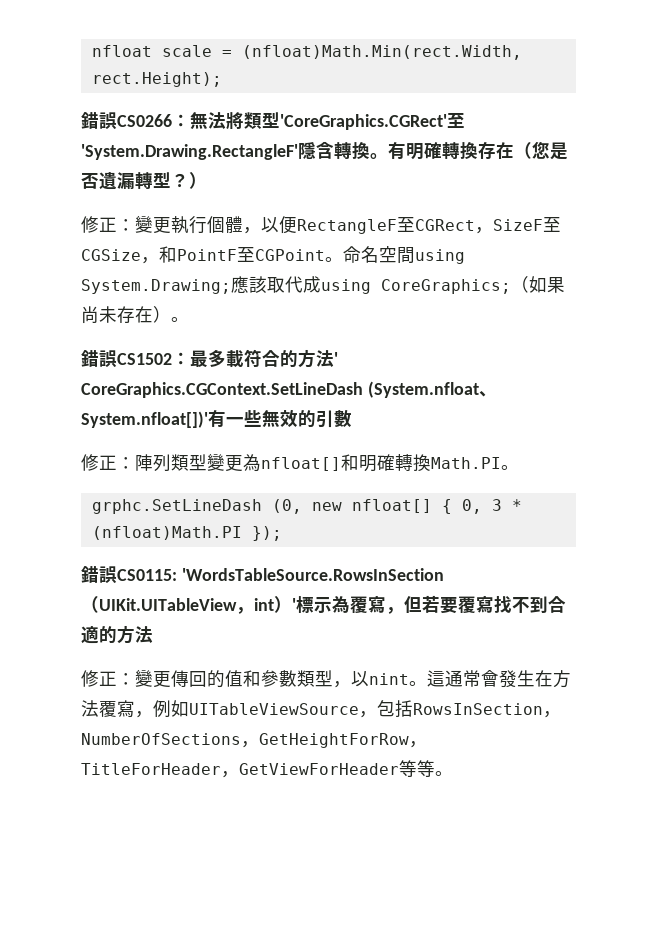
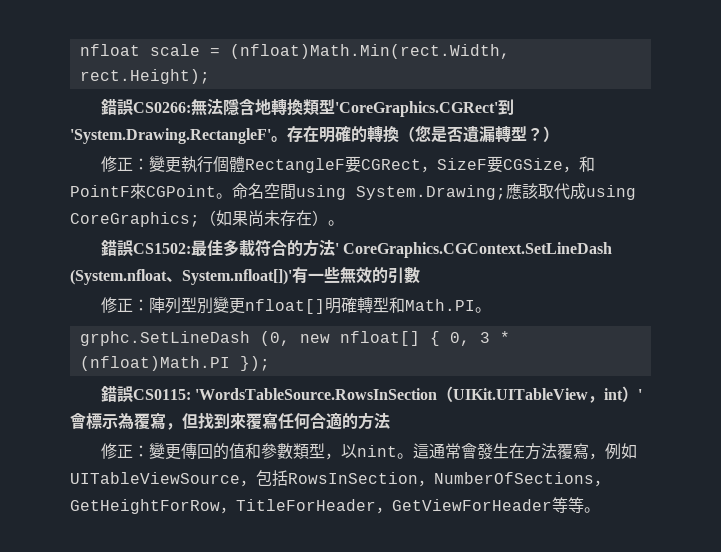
- 錯誤CS0266：無法將類型'CoreGraphics.CGRect'至'System.Drawing.RectangleF'隱含轉換。有明確轉換存在（您是否遺漏轉型？）
+ 錯誤CS0266:無法隱含地轉換類型'CoreGraphics.CGRect'到'System.Drawing.RectangleF'。存在明確的轉換（您是否遺漏轉型？）
- 修正：變更執行個體，以便RectangleF至CGRect，SizeF至CGSize，和PointF至CGPoint。
+ 修正：變更執行個體RectangleF要CGRect，SizeF要CGSize，和PointF來CGPoint。
- 錯誤CS1502：最多載符合的方法' CoreGraphics.CGContext.SetLineDash (System.nfloat、System.nfloat[])'有一些無效的引數
+ 錯誤CS1502:最佳多載符合的方法' CoreGraphics.CGContext.SetLineDash (System.nfloat、System.nfloat[])'有一些無效的引數
- 修正：陣列類型變更為nfloat[]和明確轉換Math.PI。
+ 修正：陣列型別變更nfloat[]明確轉型和Math.PI。
- 錯誤CS0115: 'WordsTableSource.RowsInSection（UIKit.UITableView，int）'標示為覆寫，但若要覆寫找不到合適的方法
+ 錯誤CS0115: 'WordsTableSource.RowsInSection（UIKit.UITableView，int）'會標示為覆寫，但找到來覆寫任何合適的方法

